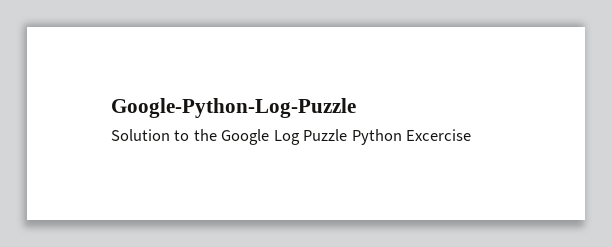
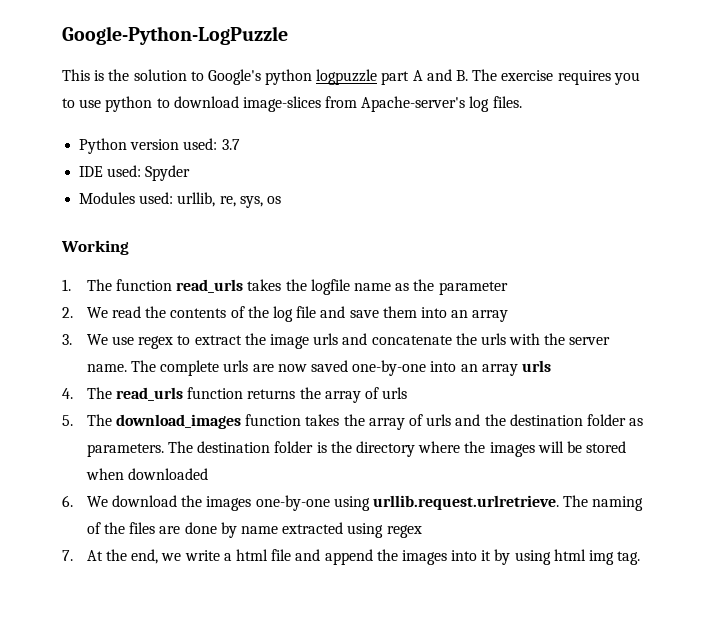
- Google-Python-Log-Puzzle
- Solution to the Google Log Puzzle Python Excercise
+ Google-Python-LogPuzzle
+ This is the solution to Google's python logpuzzle part A and B. The exercise requires you to use python to download image-slices from Apache-server's log files.
+ Python version used: 3.7
+ IDE used: Spyder
+ Modules used: urllib, re, sys, os
+ Working
+ 1. The function read_urls takes the logfile name as the parameter
+ 2. We read the contents of the log file and save them into an array
+ 3. We use regex to extract the image urls and concatenate the urls with the server name. The complete urls are now saved one-by-one into an array urls
+ 4. The read_urls function returns the array of urls
+ 5. The download_images function takes the array of urls and the destination folder as parameters. The destination folder is the directory where the images will be stored when downloaded
+ 6. We download the images one-by-one using urllib.request.urlretrieve. The naming of the files are done by name extracted using regex
+ 7. At the end, we write a html file and append the images into it by using html img tag.

